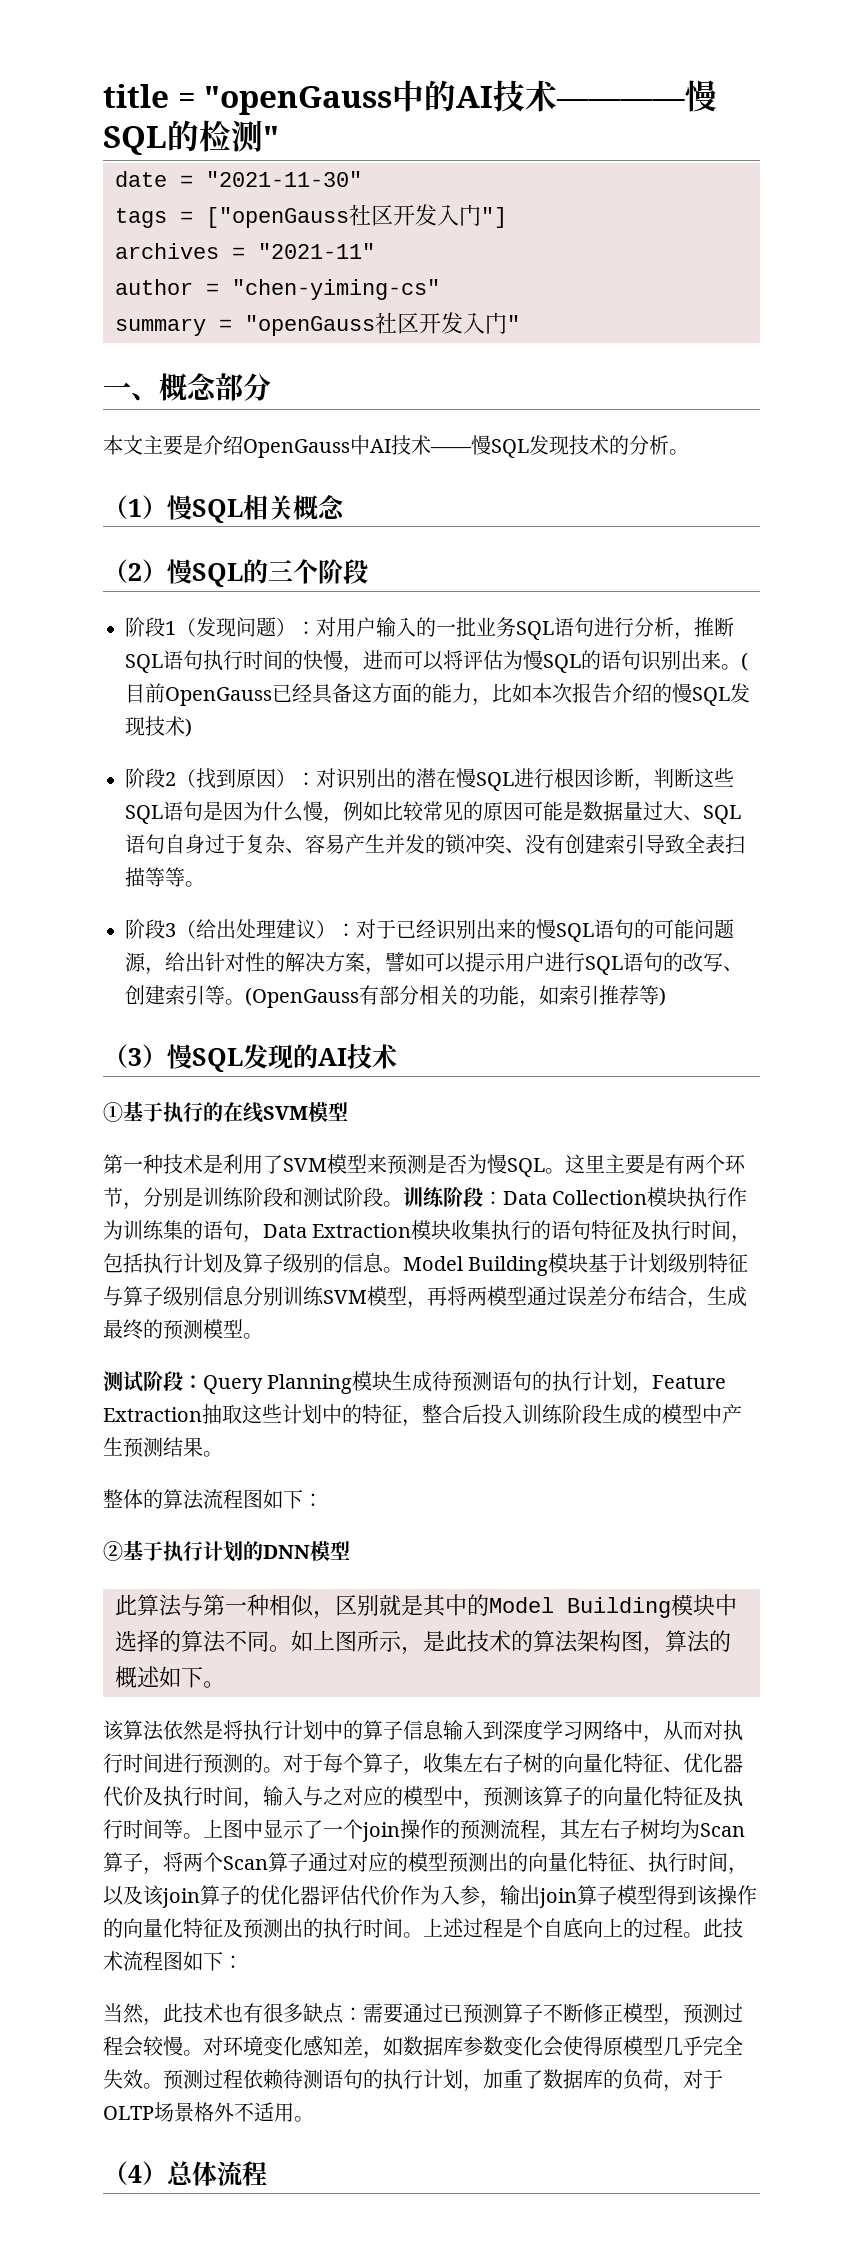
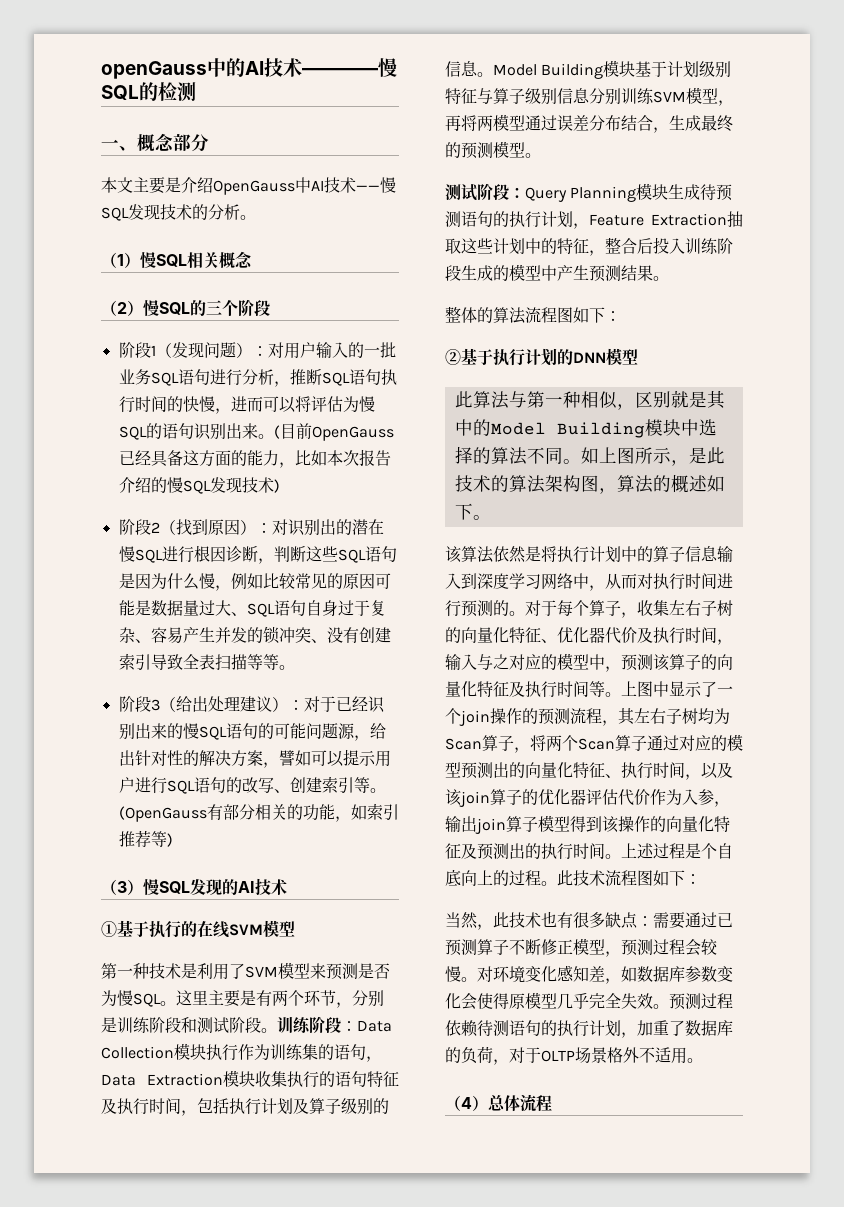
- title = "openGauss中的AI技术————慢SQL的检测"
- date = "2021-11-30"
- tags = ["openGauss社区开发入门"]
- archives = "2021-11"
- author = "chen-yiming-cs"
- summary = "openGauss社区开发入门"
+ openGauss中的AI技术————慢SQL的检测

